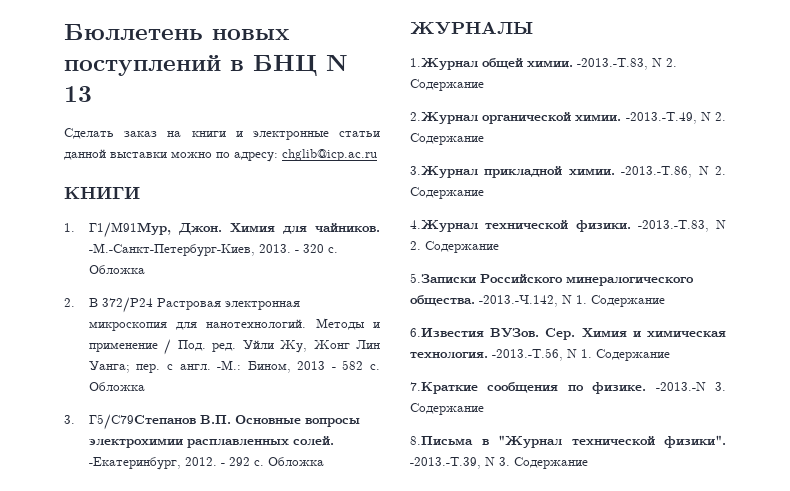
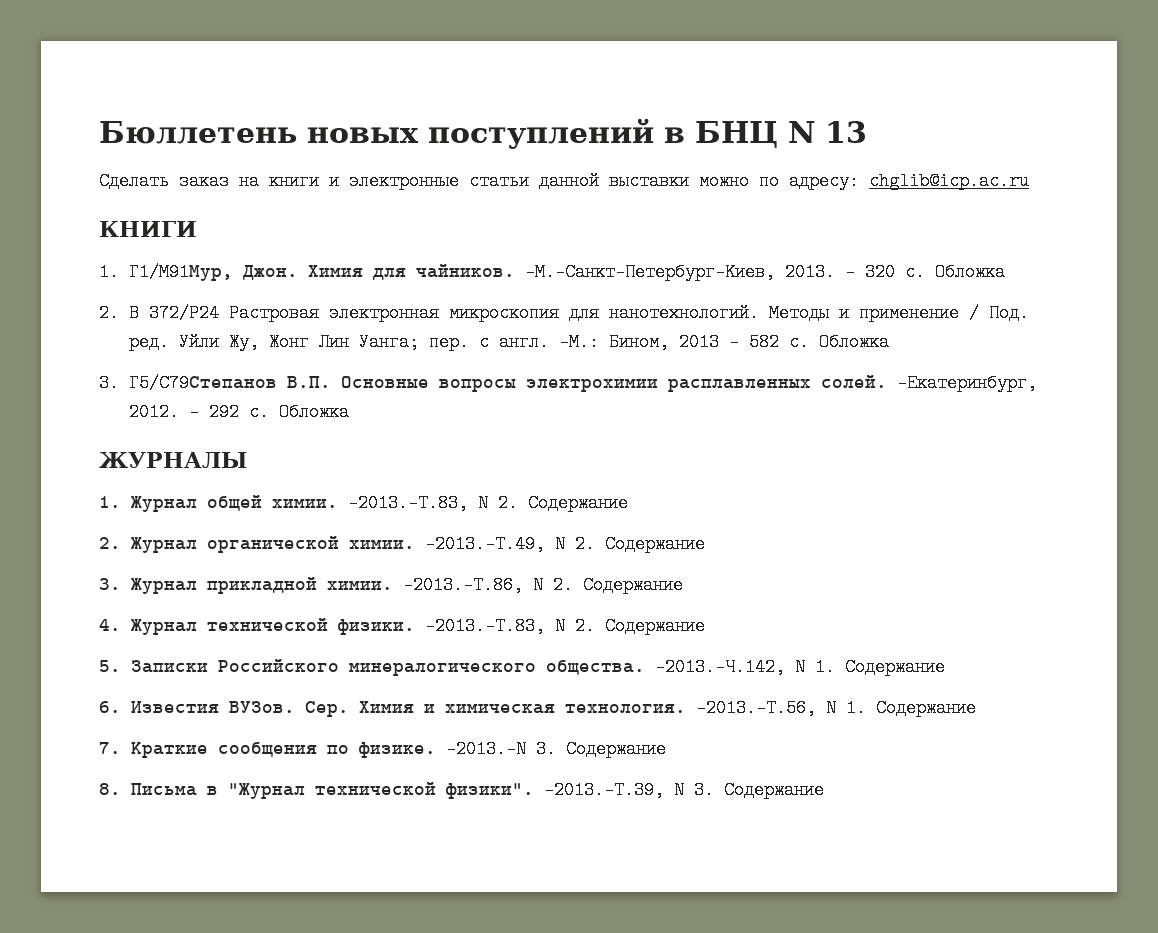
- 1.Журнал общей химии.
+ 1. Журнал общей химии.
- 2.Журнал органической химии.
+ 2. Журнал органической химии.
- 3.Журнал прикладной химии.
+ 3. Журнал прикладной химии.
- 4.Журнал технической физики.
+ 4. Журнал технической физики.
- 5.Записки Российского минералогического общества.
+ 5. Записки Российского минералогического общества.
- 6.Известия ВУЗов.
+ 6. Известия ВУЗов.
- 7.Краткие сообщения по физике.
+ 7. Краткие сообщения по физике.
- 8.Письма в "Журнал технической физики".
+ 8. Письма в "Журнал технической физики".

